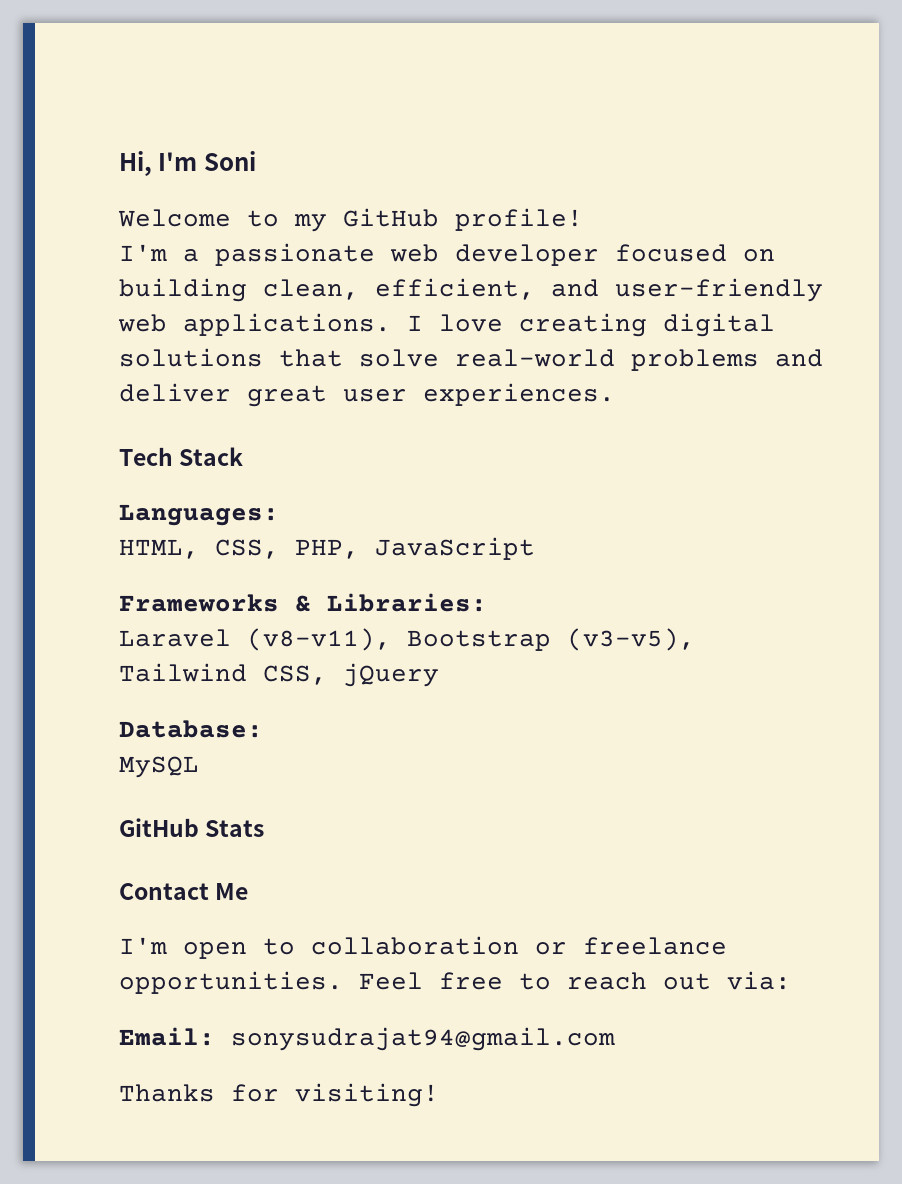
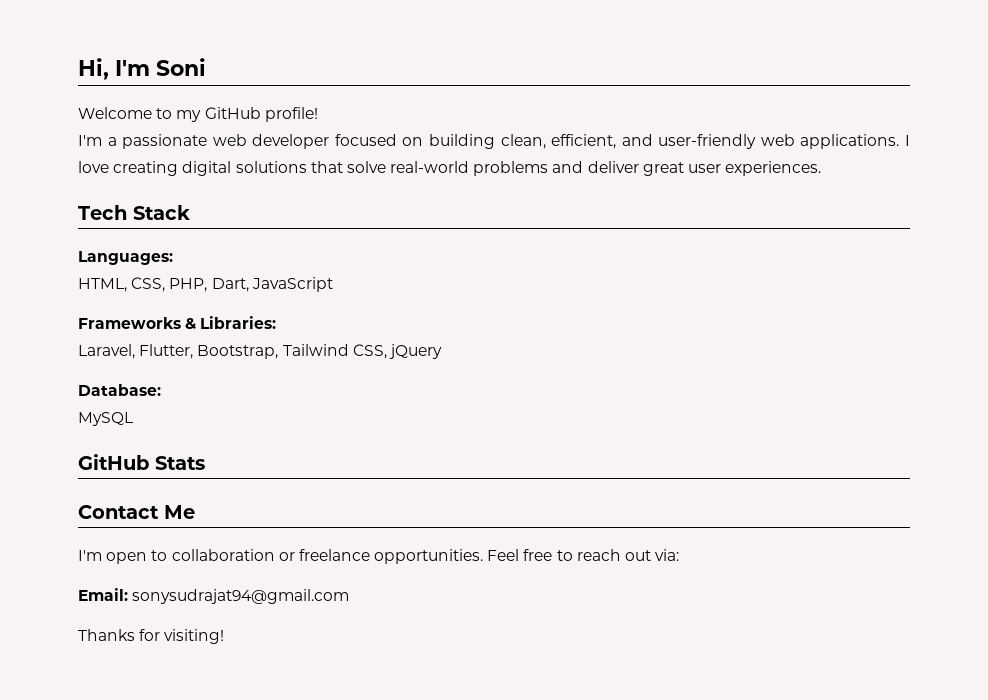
- HTML, CSS, PHP, JavaScript
+ HTML, CSS, PHP, Dart, JavaScript
- Laravel (v8–v11), Bootstrap (v3–v5), Tailwind CSS, jQuery
+ Laravel, Flutter, Bootstrap, Tailwind CSS, jQuery

